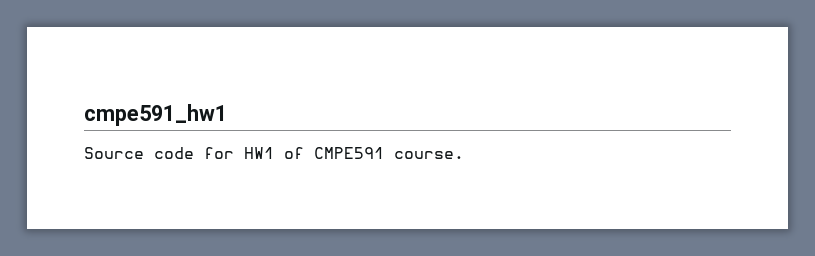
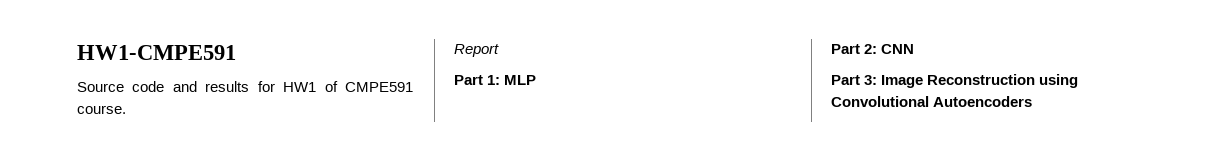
- cmpe591_hw1
+ HW1-CMPE591
- Source code for HW1 of CMPE591 course.
+ Source code and results for HW1 of CMPE591 course.
+ Report
+ Part 1: MLP
+ Part 2: CNN
+ Part 3: Image Reconstruction using Convolutional Autoencoders

